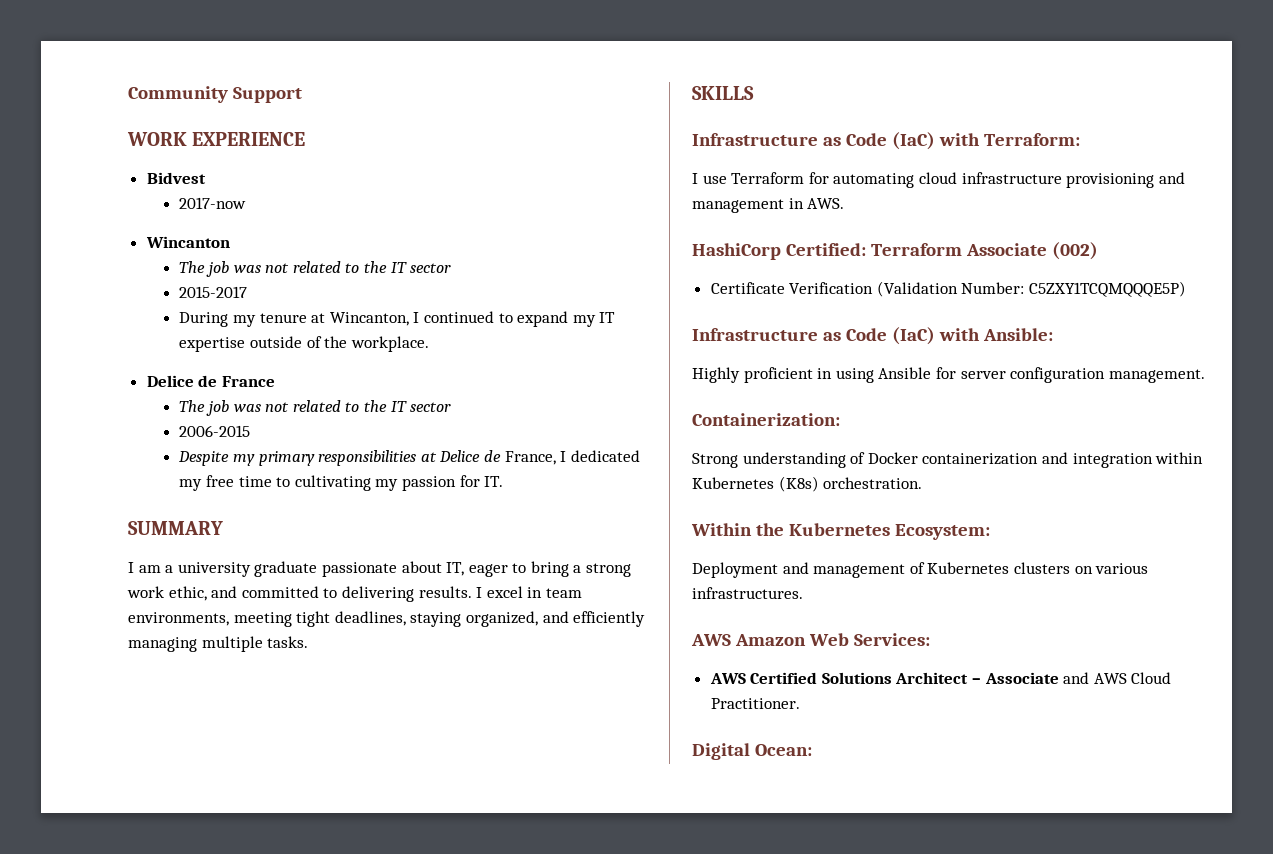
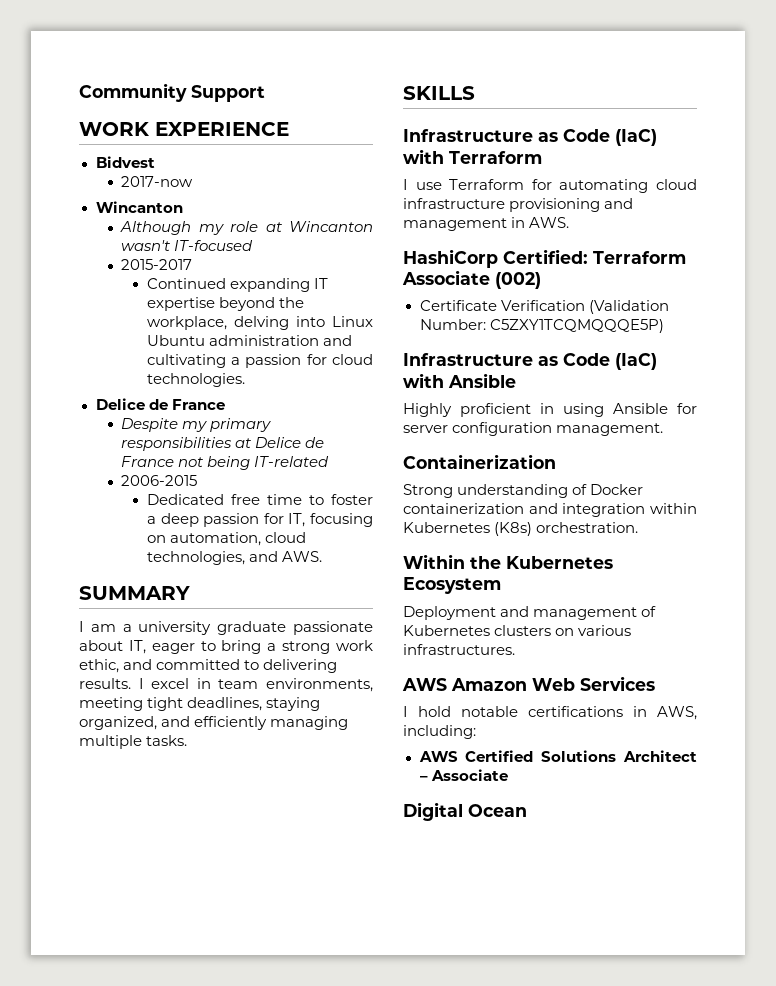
  2017-now
  Wincanton
- The job was not related to the IT sector
+ Although my role at Wincanton wasn't IT-focused
  2015-2017
- During my tenure at Wincanton, I continued to expand my IT expertise outside of the workplace.
+ Continued expanding IT expertise beyond the workplace, delving into Linux Ubuntu administration and cultivating a passion for cloud technologies.
  Delice de France
- The job was not related to the IT sector
- 2006-2015
- Despite my primary responsibilities at Delice de France, I dedicated my free time to cultivating my passion for IT.
+ Despite my primary responsibilities at Delice de France not being IT-related
+ 2006-2015
+ Dedicated free time to foster a deep passion for IT, focusing on automation, cloud technologies, and AWS.
- Infrastructure as Code (IaC) with Terraform:
+ Infrastructure as Code (IaC) with Terraform
- Infrastructure as Code (IaC) with Ansible:
+ Infrastructure as Code (IaC) with Ansible
- Containerization:
+ Containerization
- Within the Kubernetes Ecosystem:
+ Within the Kubernetes Ecosystem
- AWS Amazon Web Services:
+ AWS Amazon Web Services
+ I hold notable certifications in AWS, including:
- AWS Certified Solutions Architect – Associate and AWS Cloud Practitioner.
+ AWS Certified Solutions Architect – Associate
- Digital Ocean:
+ Digital Ocean

